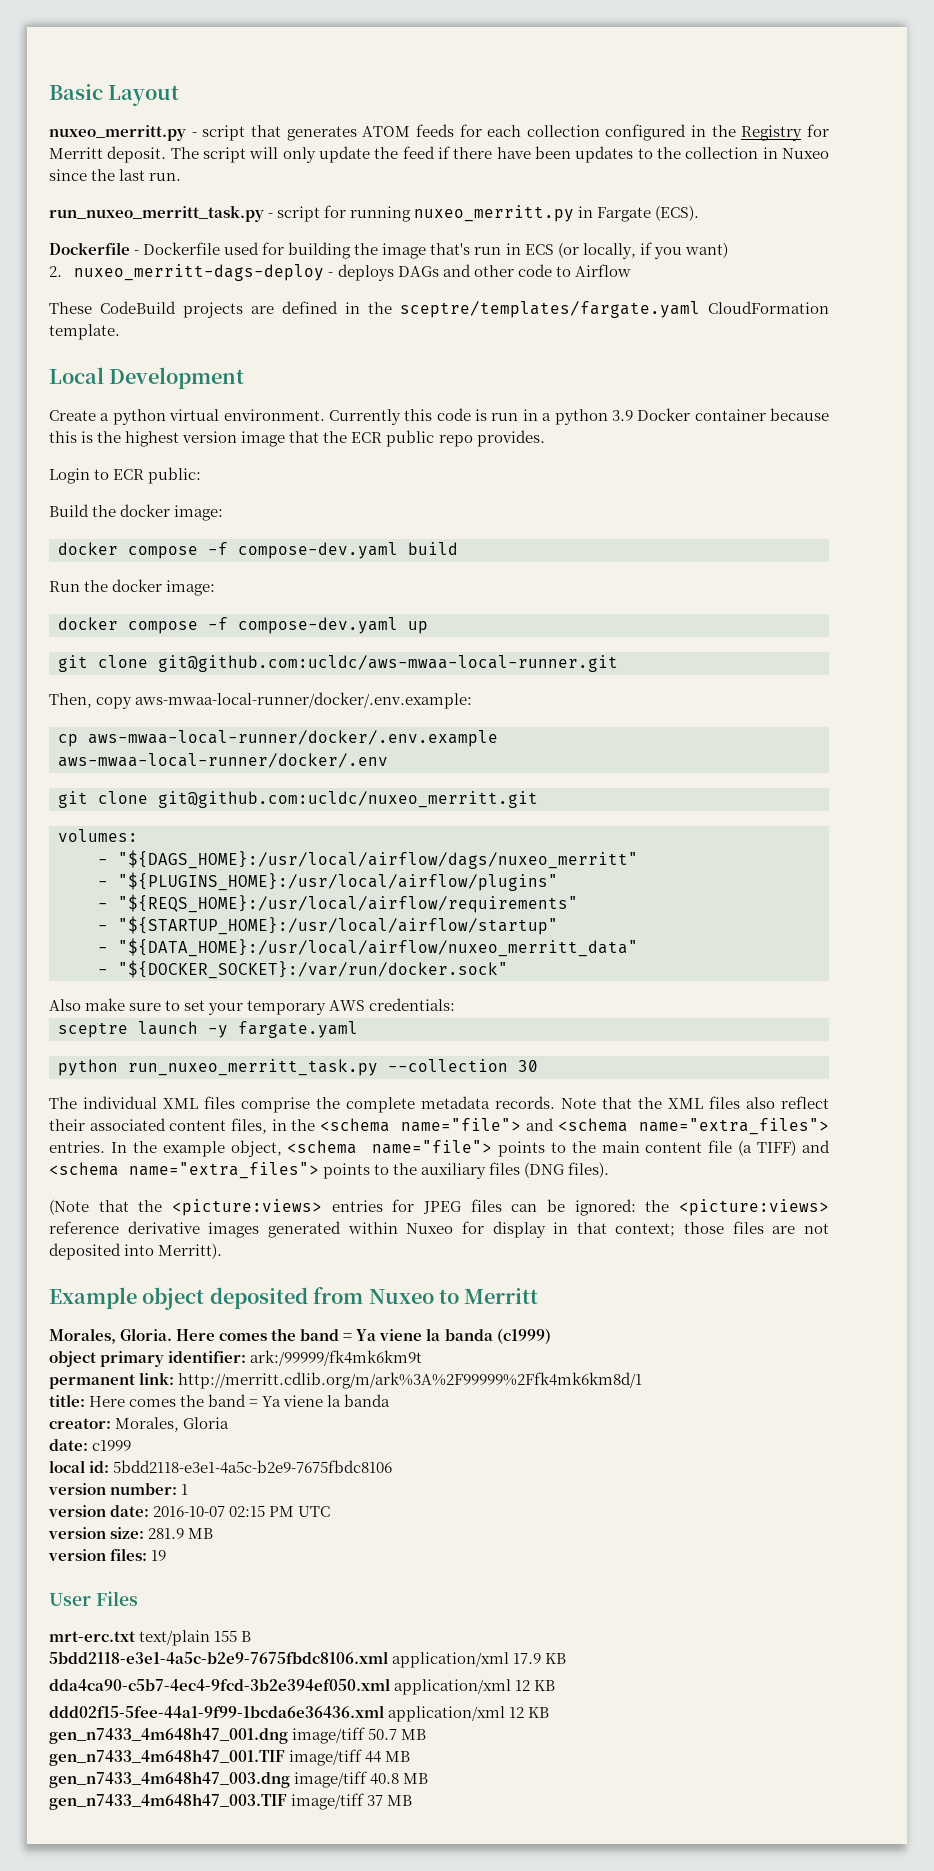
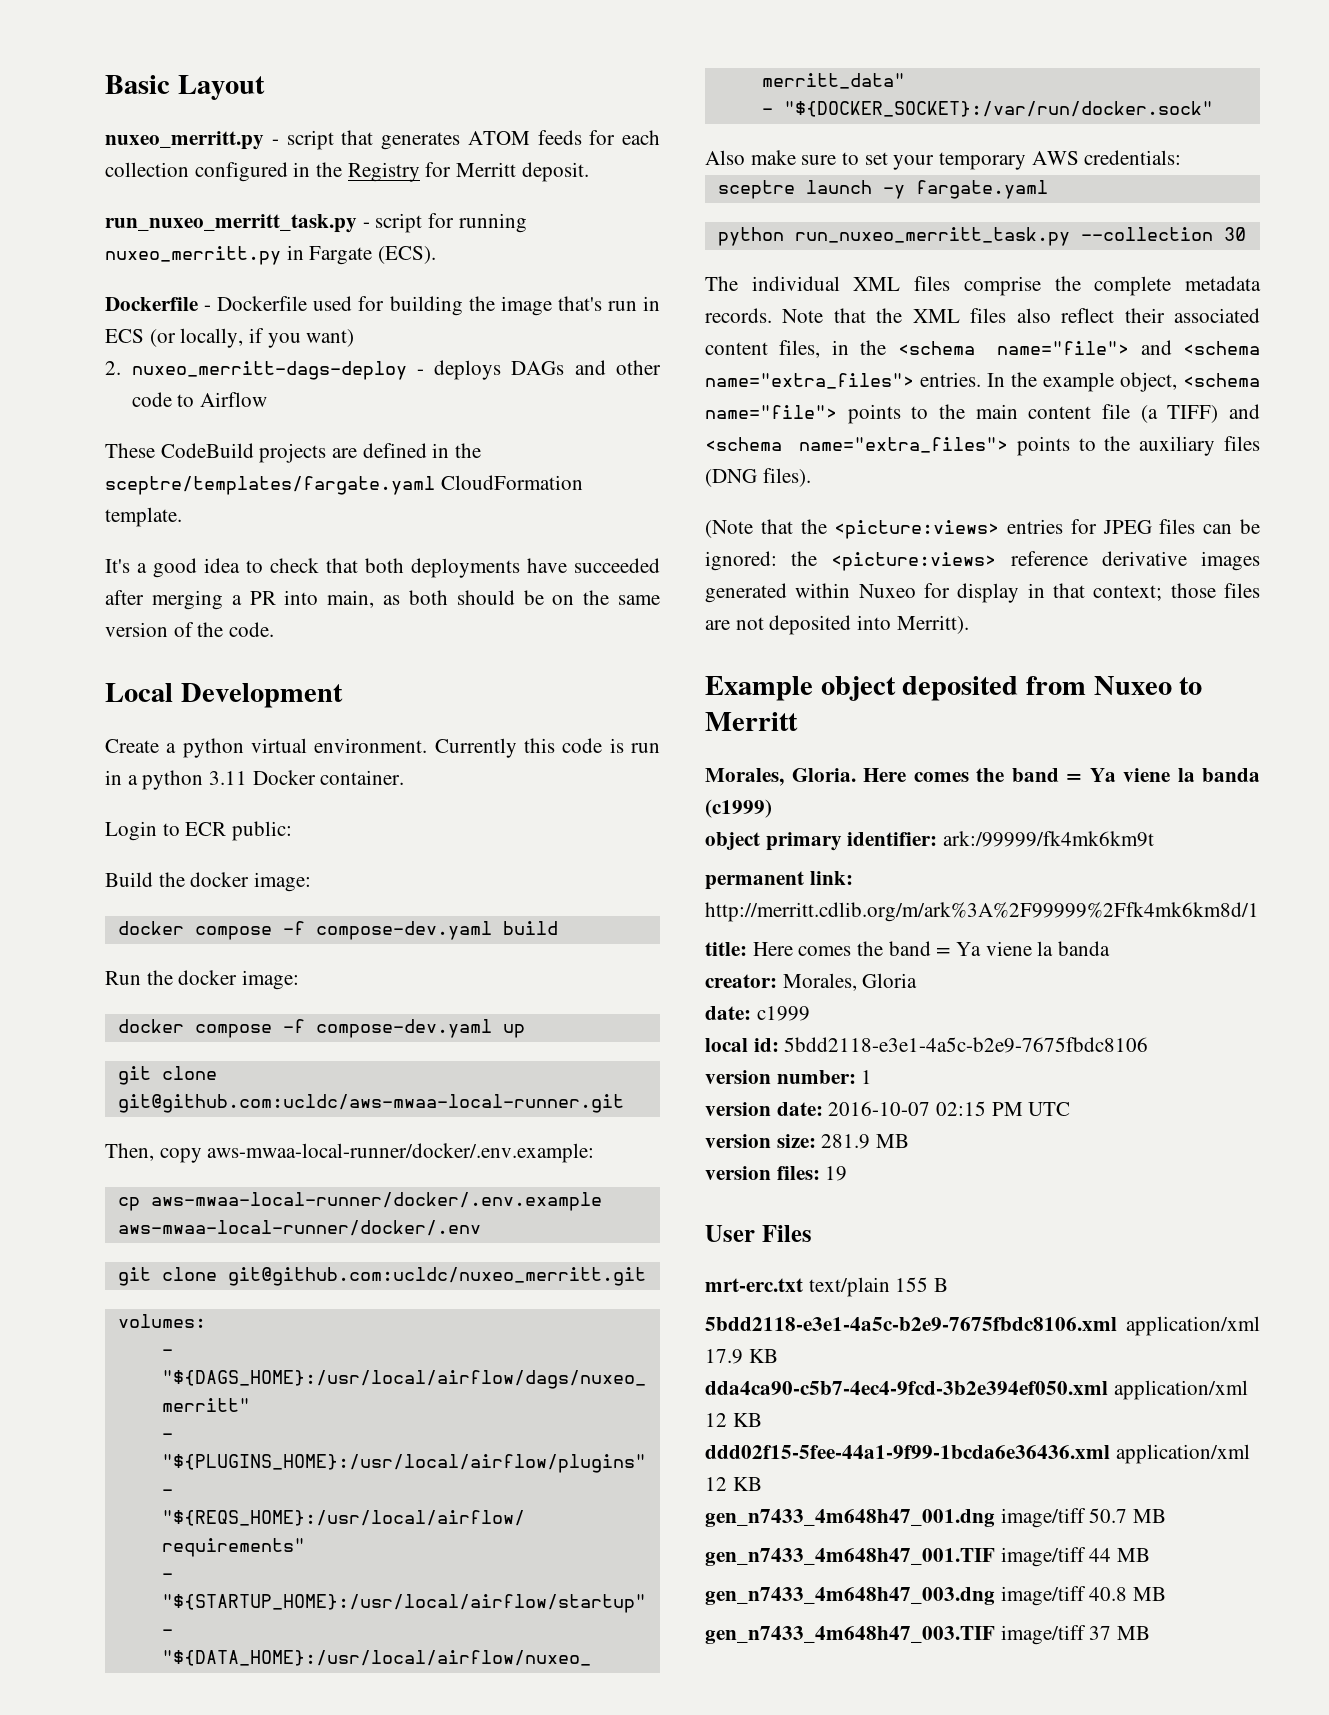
- The script will only update the feed if there have been updates to the collection in Nuxeo since the last run.
+ It's a good idea to check that both deployments have succeeded after merging a PR into main, as both should be on the same version of the code.
- Currently this code is run in a python 3.9 Docker container because this is the highest version image that the ECR public repo provides.
+ Currently this code is run in a python 3.11 Docker container.

